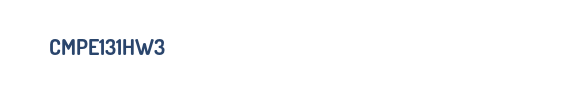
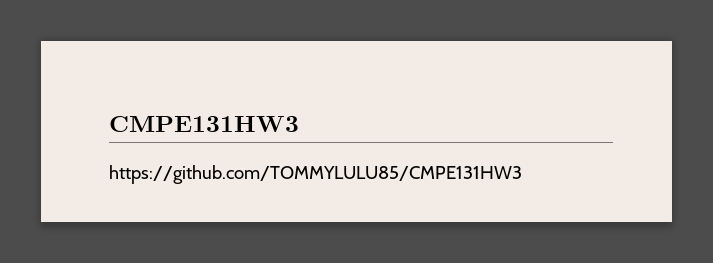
+ https://github.com/TOMMYLULU85/CMPE131HW3

